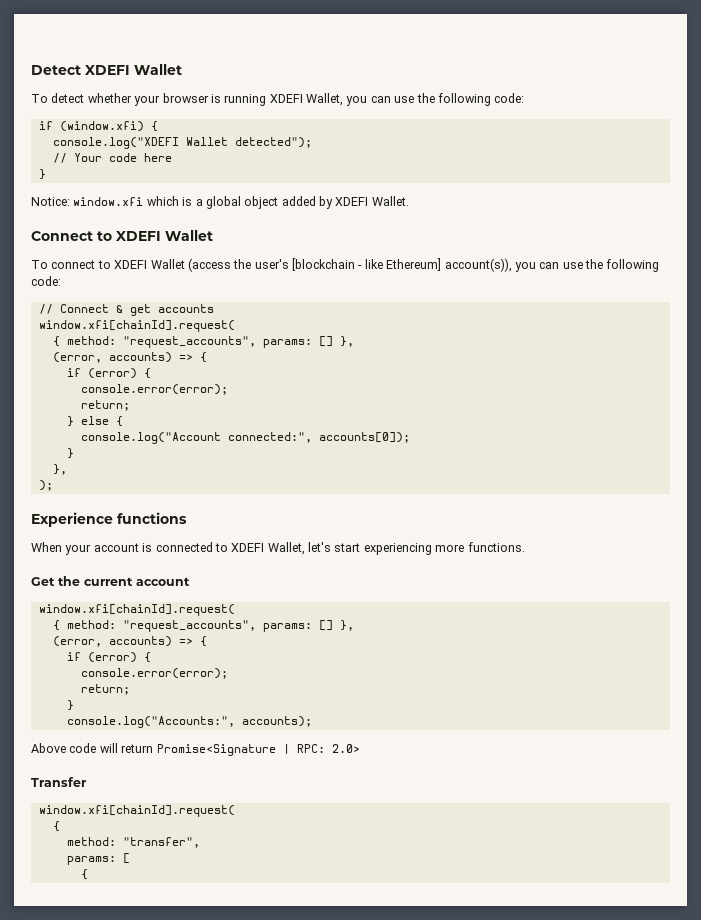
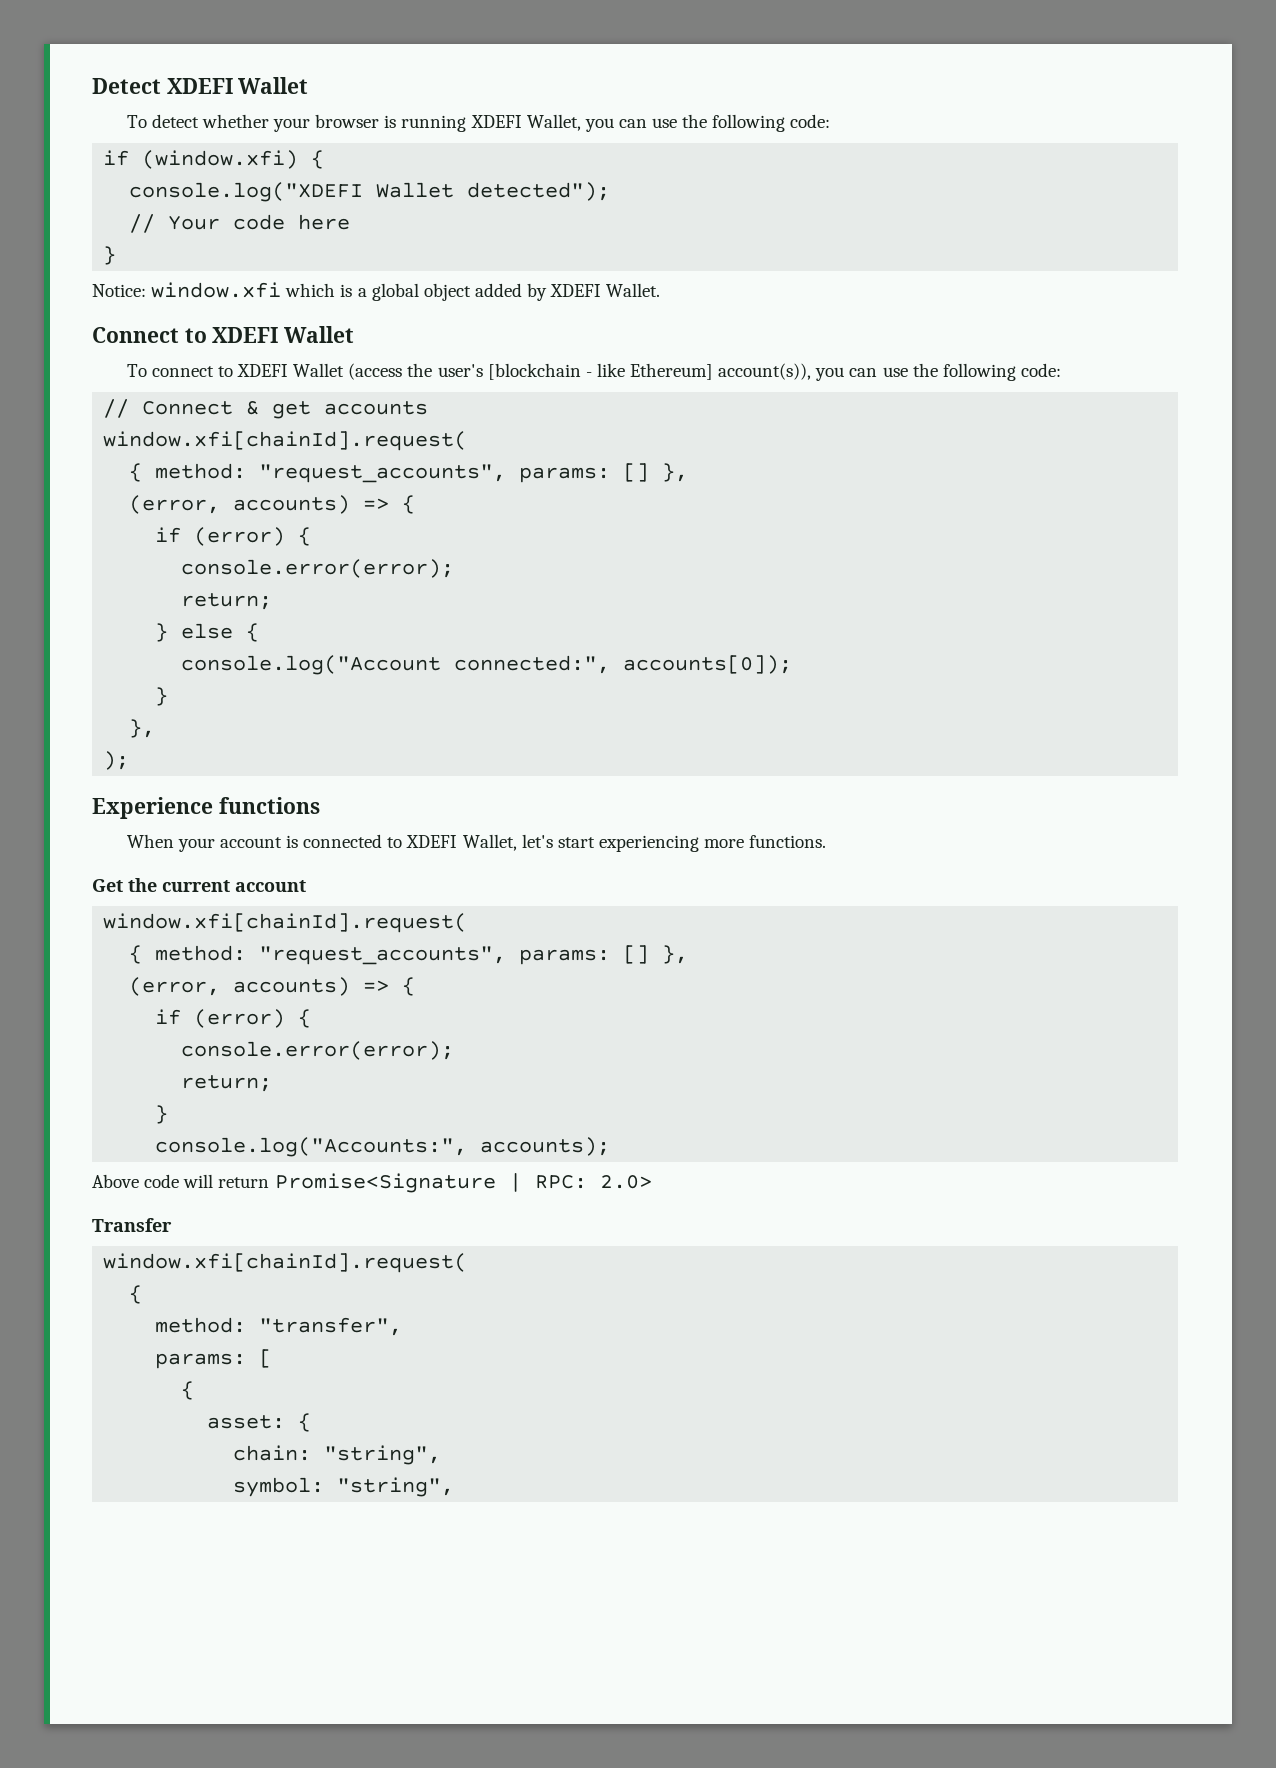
+ asset: {
+ chain: "string",
+ symbol: "string",

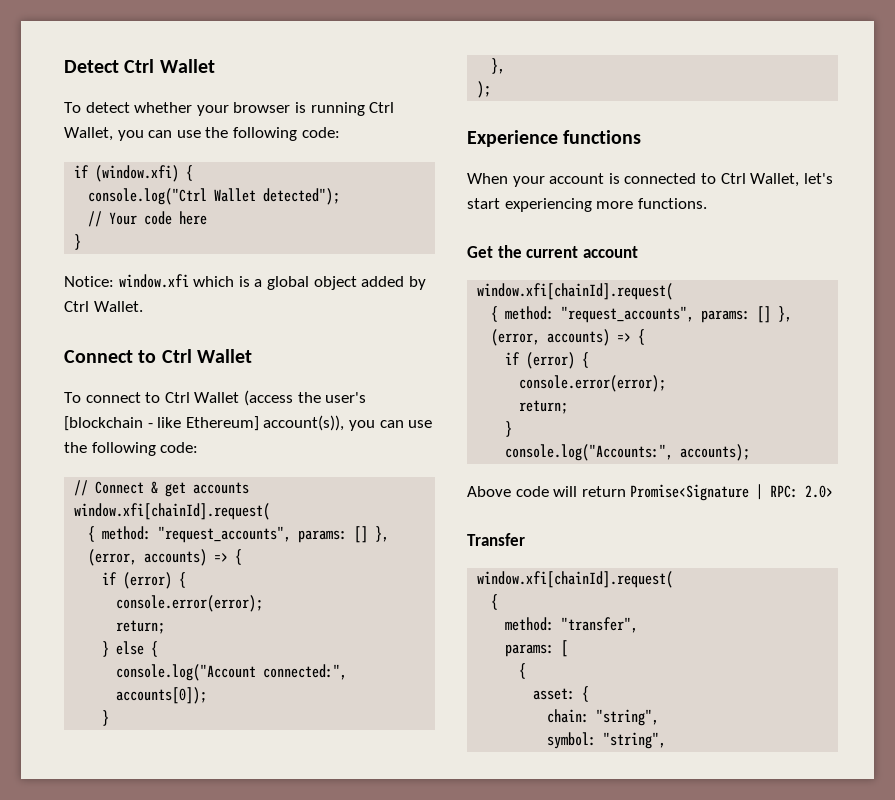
- Detect XDEFI Wallet
+ Detect Ctrl Wallet
- To detect whether your browser is running XDEFI Wallet, you can use the following code:
+ To detect whether your browser is running Ctrl Wallet, you can use the following code:
- console.log("XDEFI Wallet detected");
+ console.log("Ctrl Wallet detected");
- Notice: window.xfi which is a global object added by XDEFI Wallet.
+ Notice: window.xfi which is a global object added by Ctrl Wallet.
- Connect to XDEFI Wallet
+ Connect to Ctrl Wallet
- To connect to XDEFI Wallet (access the user's [blockchain - like Ethereum] account(s)), you can use the following code:
+ To connect to Ctrl Wallet (access the user's [blockchain - like Ethereum] account(s)), you can use the following code:
- When your account is connected to XDEFI Wallet, let's start experiencing more functions.
+ When your account is connected to Ctrl Wallet, let's start experiencing more functions.

